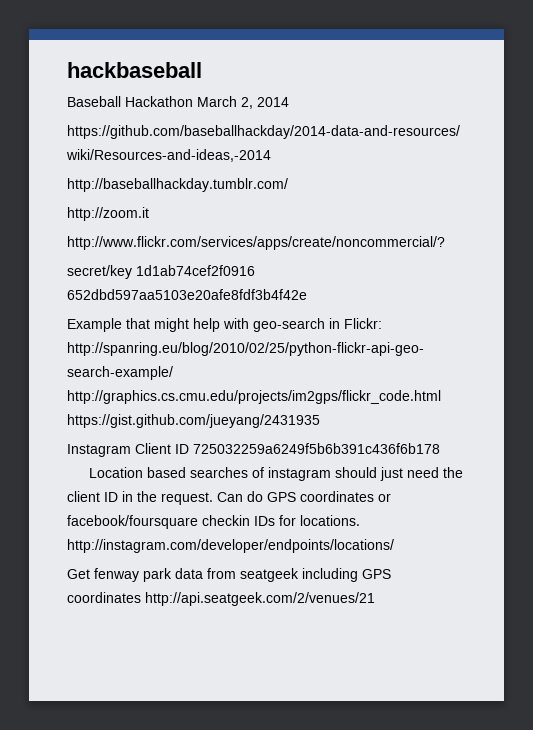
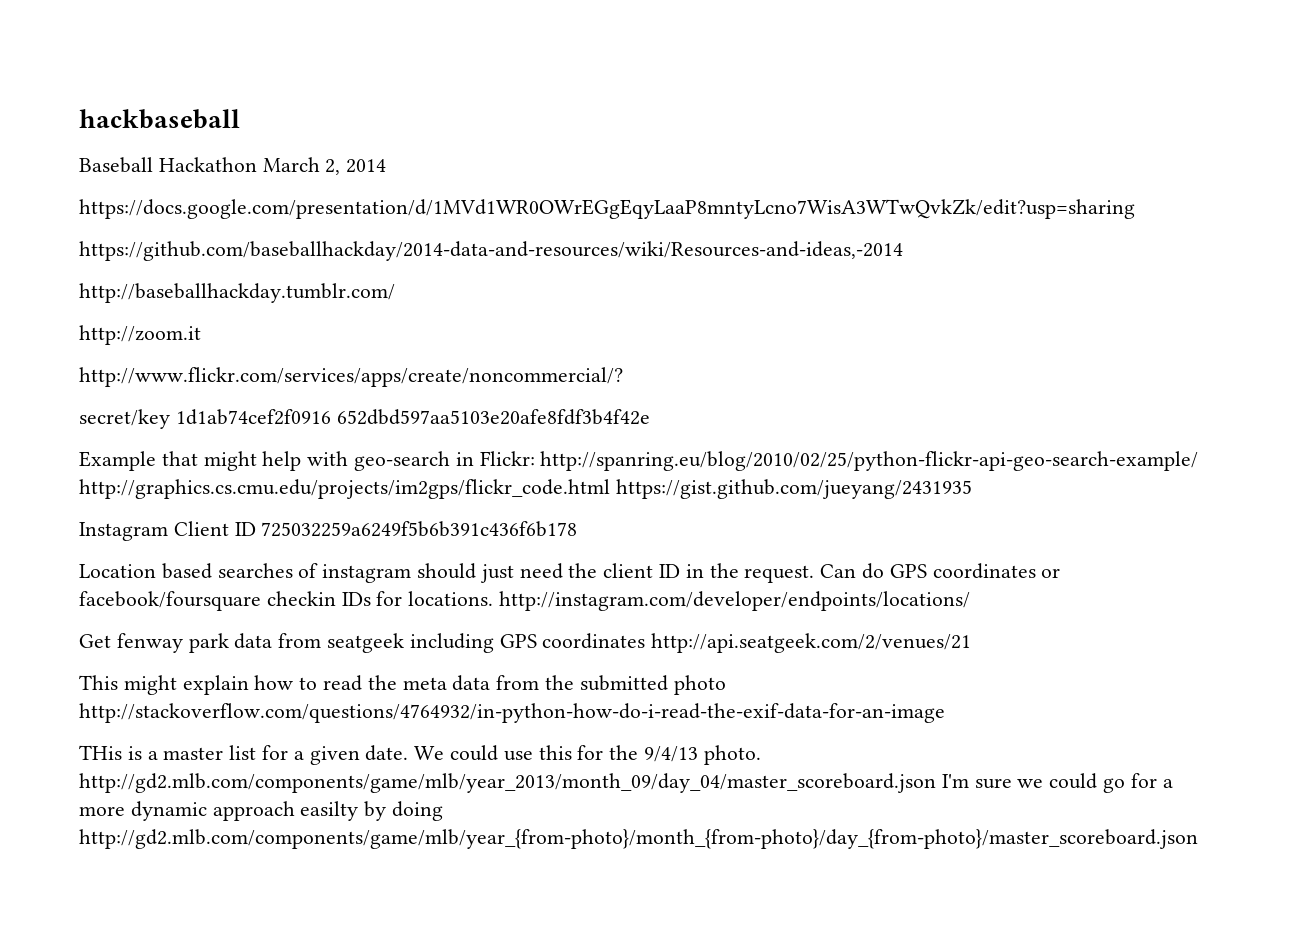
+ https://docs.google.com/presentation/d/1MVd1WR0OWrEGgEqyLaaP8mntyLcno7WisA3WTwQvkZk/edit?usp=sharing
+ This might explain how to read the meta data from the submitted photo http://stackoverflow.com/questions/4764932/in-python-how-do-i-read-the-exif-data-for-an-image
+ THis is a master list for a given date. We could use this for the 9/4/13 photo. http://gd2.mlb.com/components/game/mlb/year_2013/month_09/day_04/master_scoreboard.json I'm sure we could go for a more dynamic approach easilty by doing http://gd2.mlb.com/components/game/mlb/year_{from-photo}/month_{from-photo}/day_{from-photo}/master_scoreboard.json

